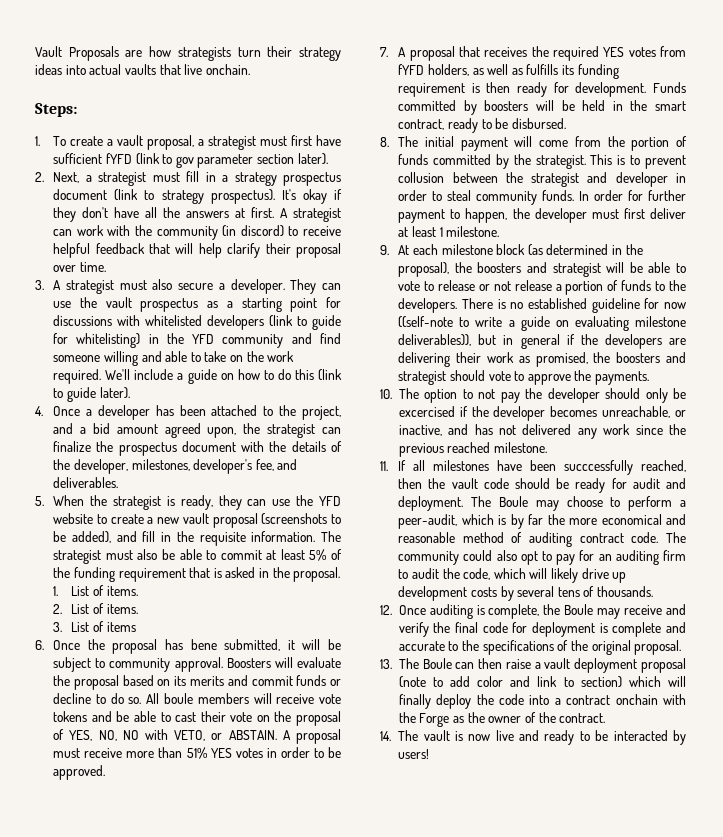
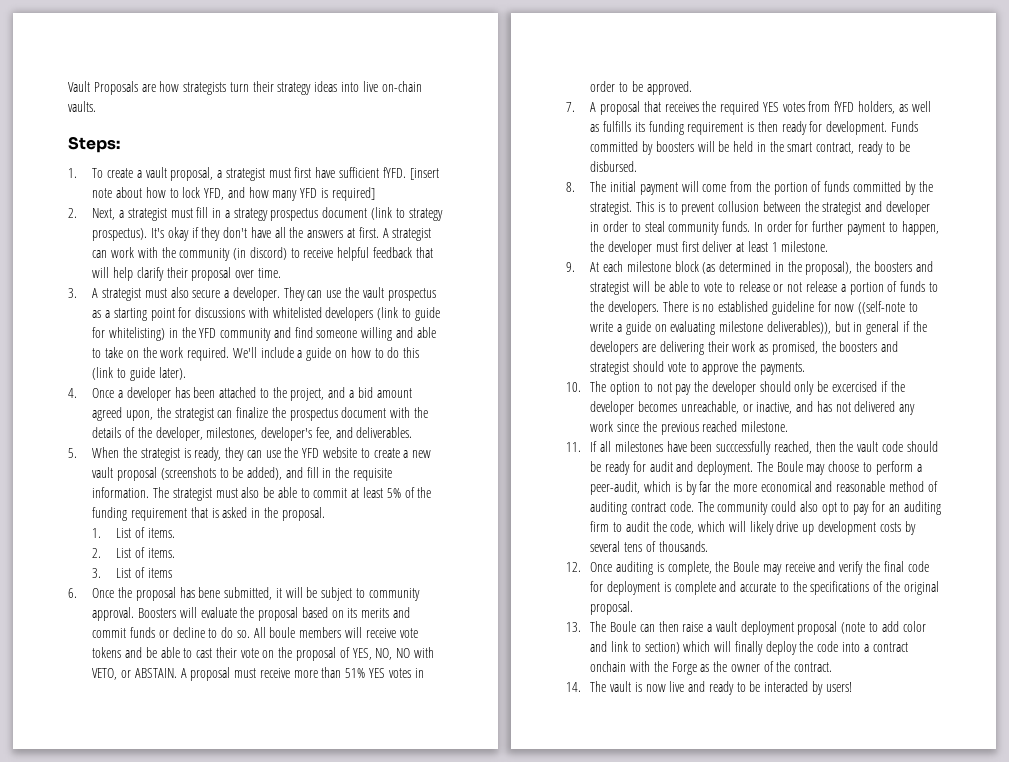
- Vault Proposals are how strategists turn their strategy ideas into actual vaults that live onchain.
+ Vault Proposals are how strategists turn their strategy ideas into live on-chain vaults.
- 1. To create a vault proposal, a strategist must first have sufficient fYFD (link to gov parameter section later).
+ 1. To create a vault proposal, a strategist must first have sufficient fYFD. [insert note about how to lock YFD, and how many YFD is required]

